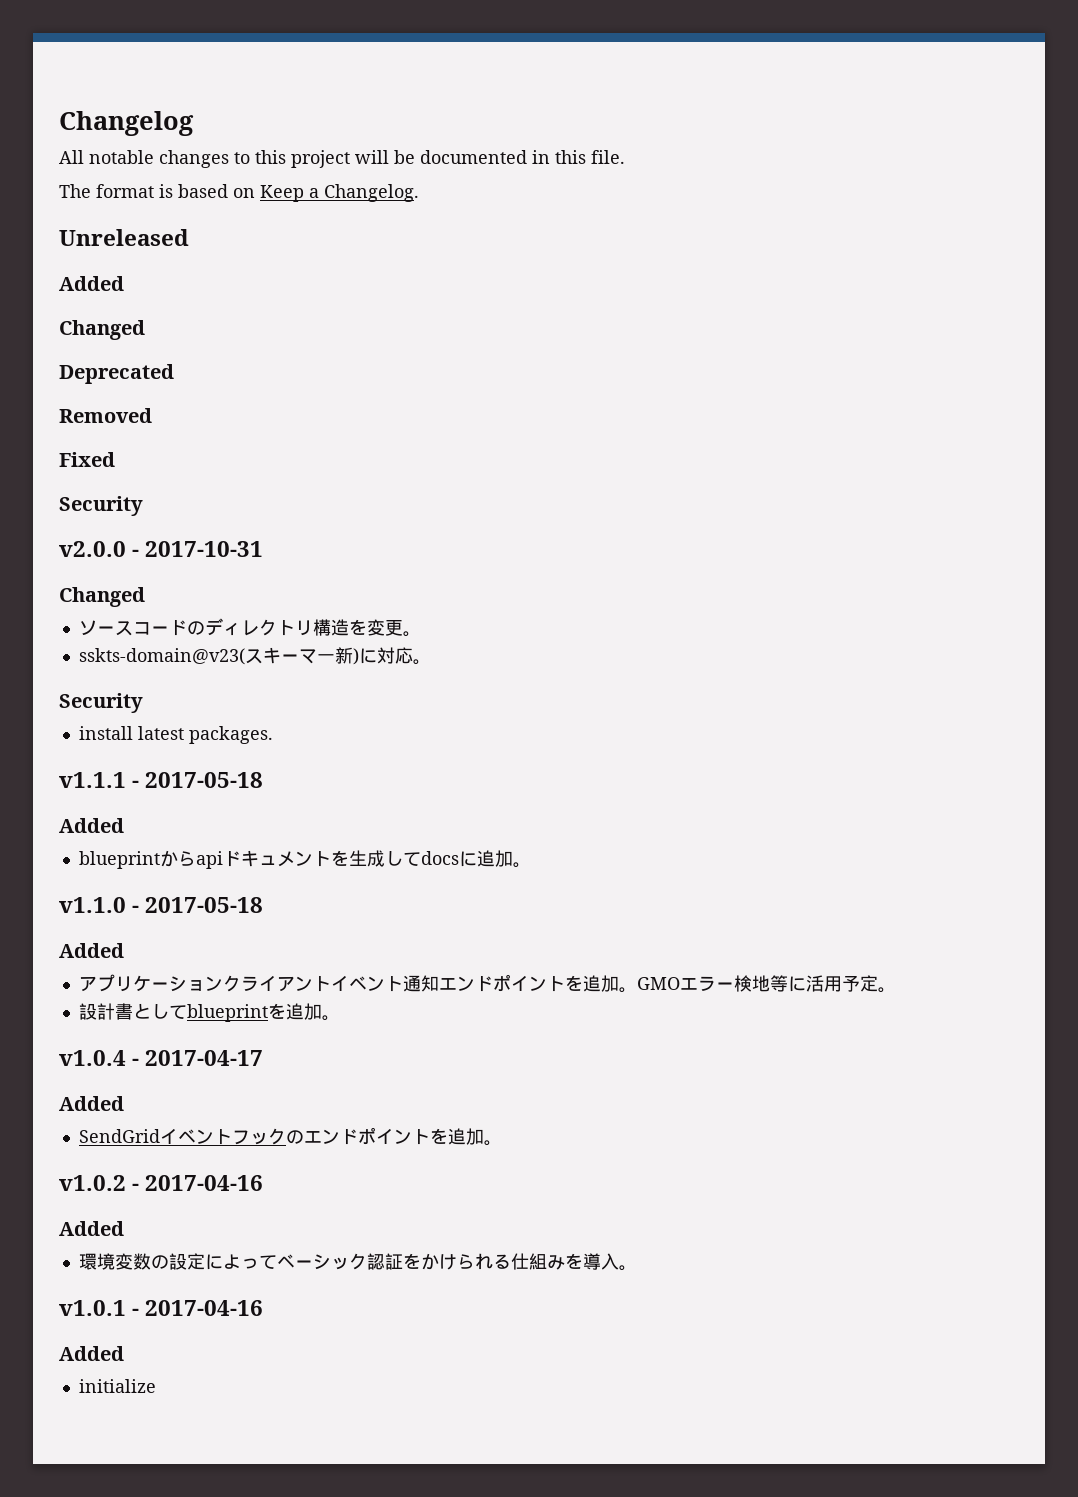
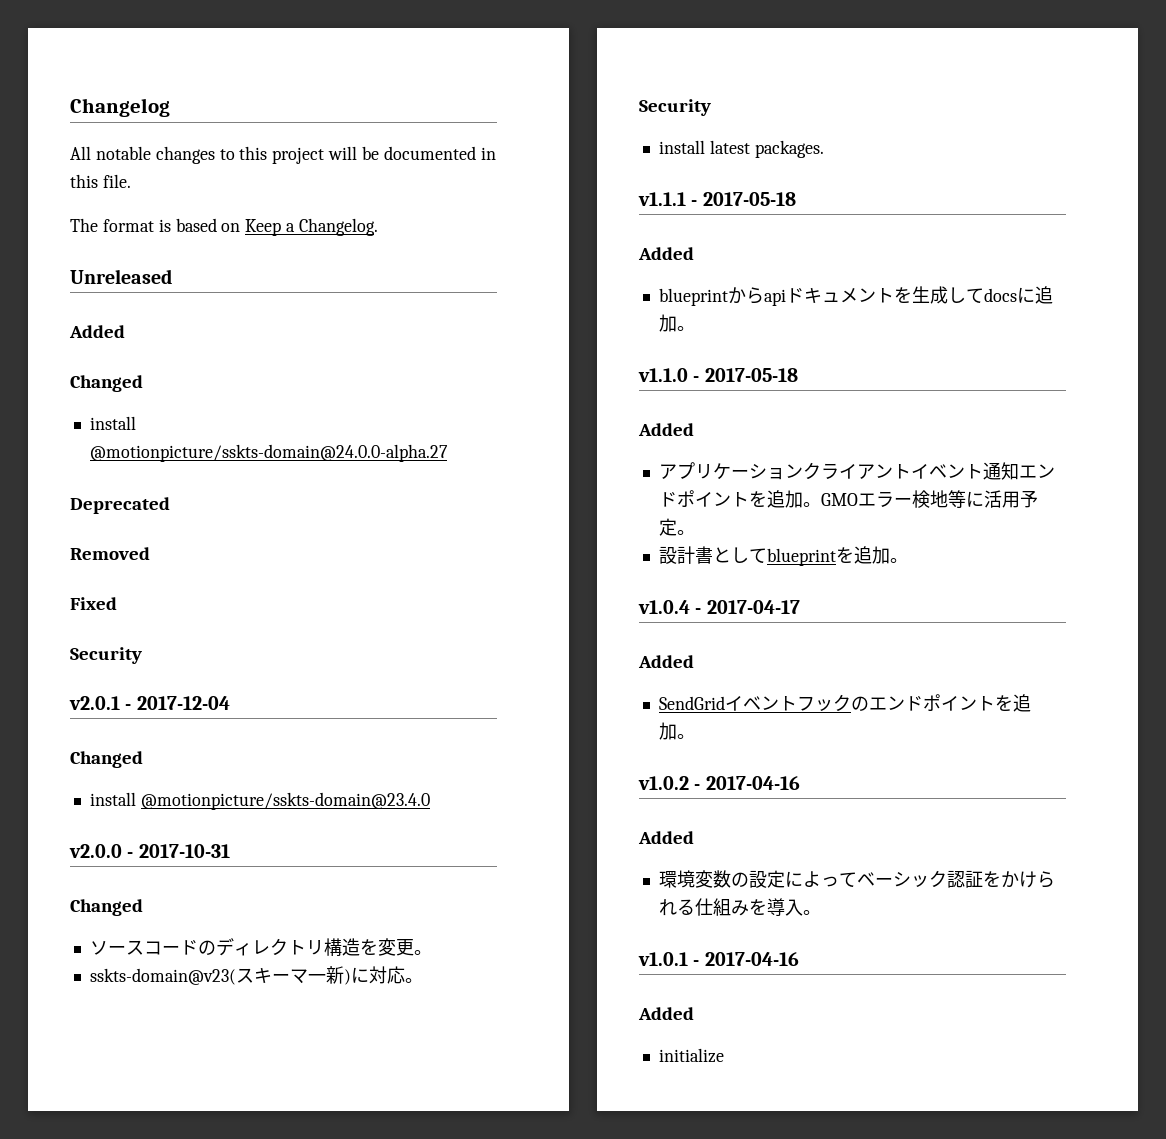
+ install @motionpicture/sskts-domain@24.0.0-alpha.27
+ v2.0.1 - 2017-12-04
+ Changed
+ install @motionpicture/sskts-domain@23.4.0

